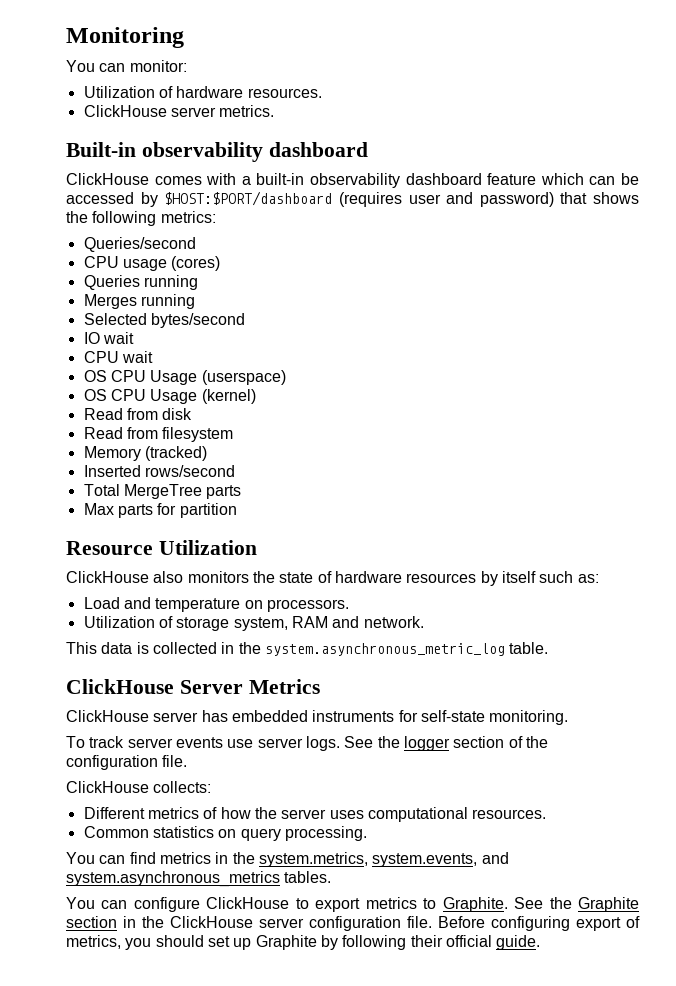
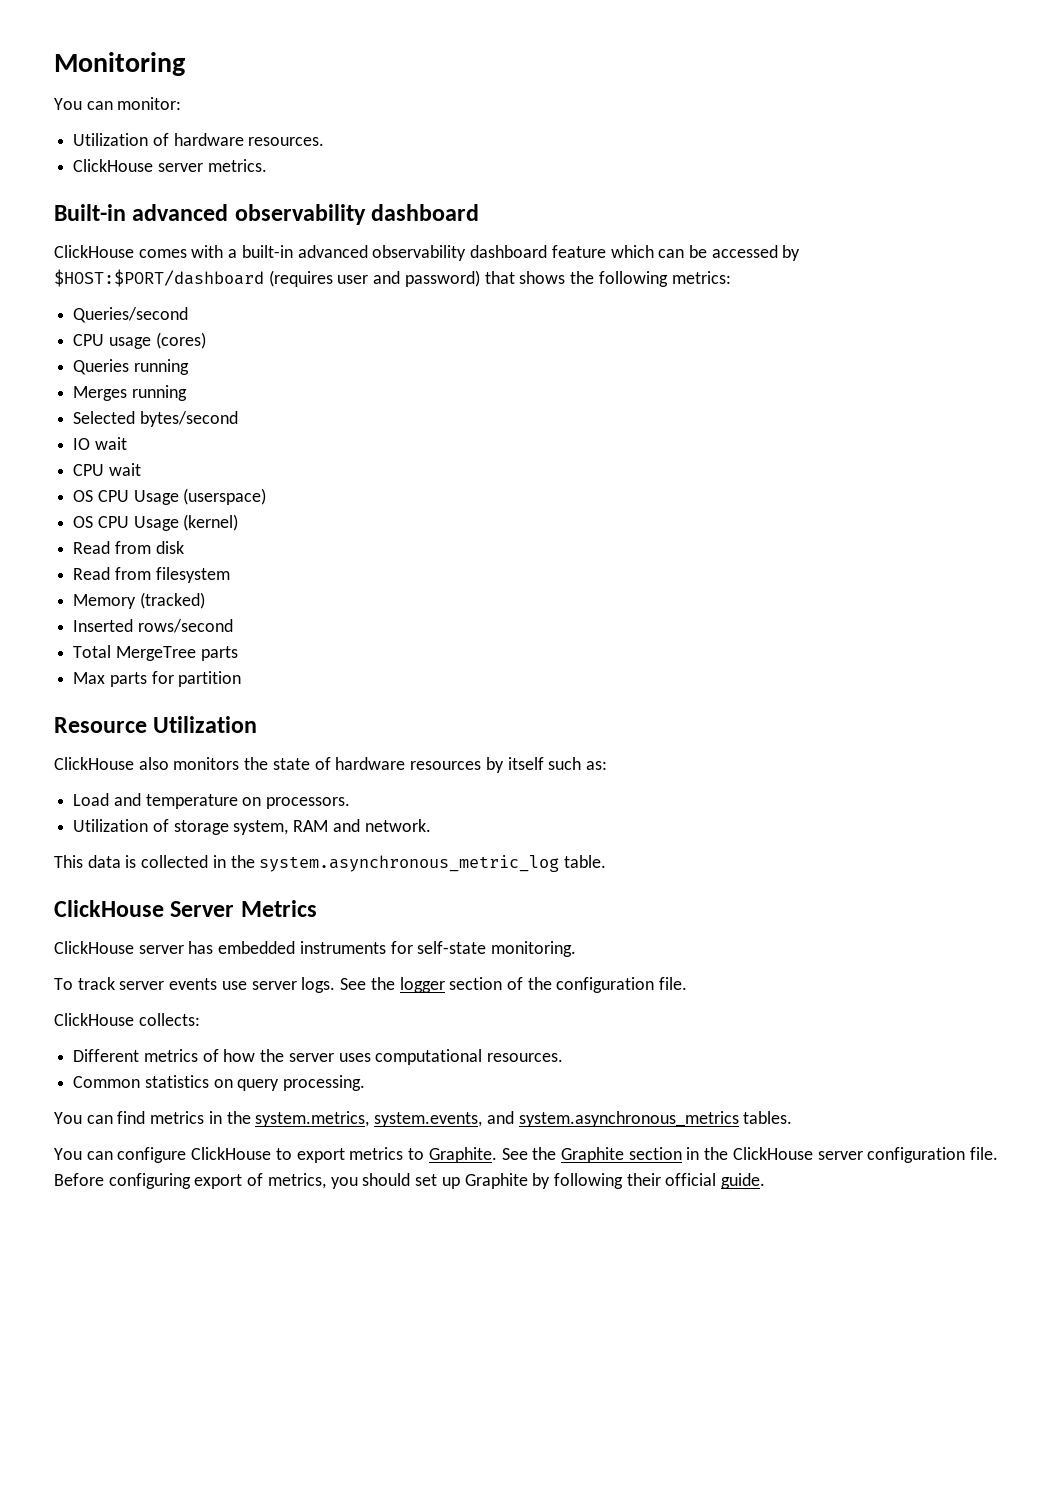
- Built-in observability dashboard
+ Built-in advanced observability dashboard
- ClickHouse comes with a built-in observability dashboard feature which can be accessed by $HOST:$PORT/dashboard (requires user and password) that shows the following metrics:
+ ClickHouse comes with a built-in advanced observability dashboard feature which can be accessed by $HOST:$PORT/dashboard (requires user and password) that shows the following metrics:

